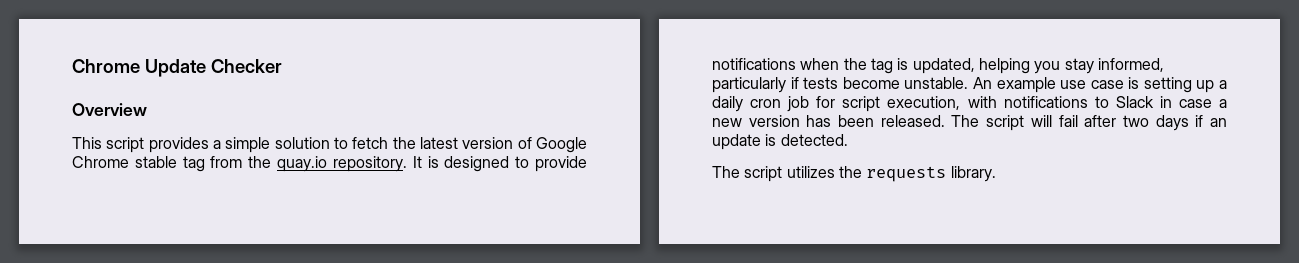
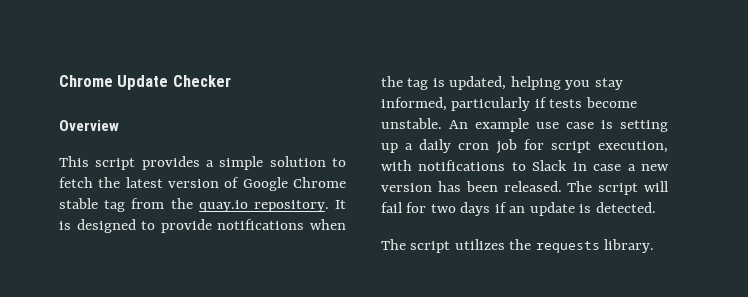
- The script will fail after two days if an update is detected.
+ The script will fail for two days if an update is detected.

